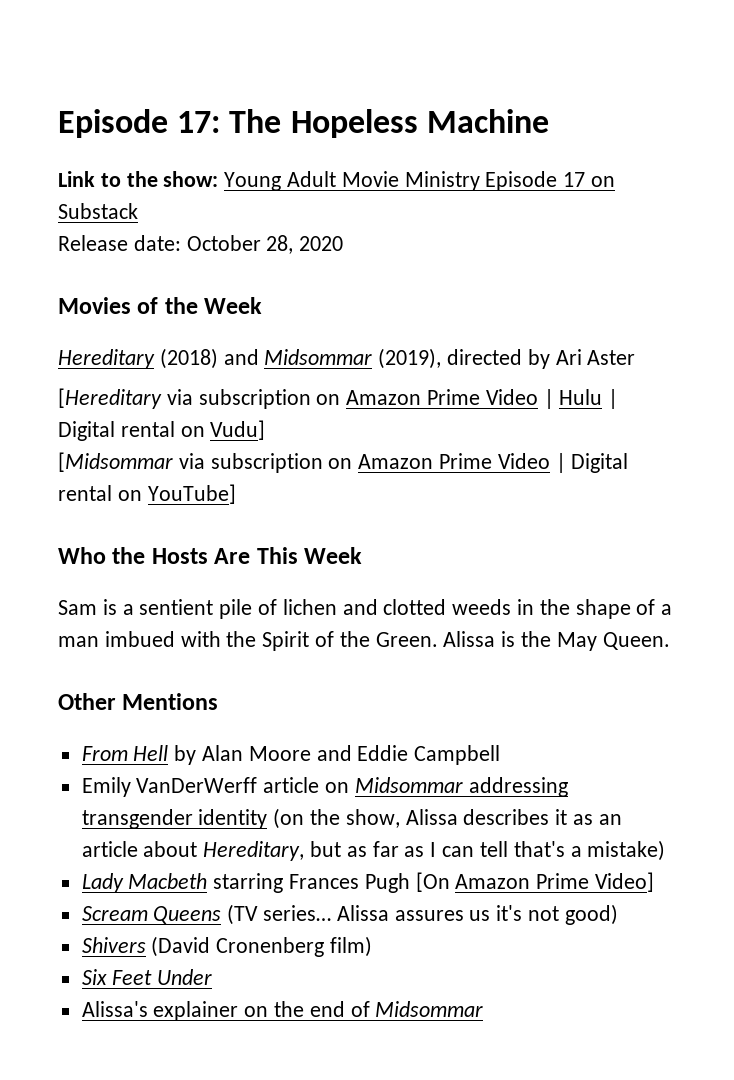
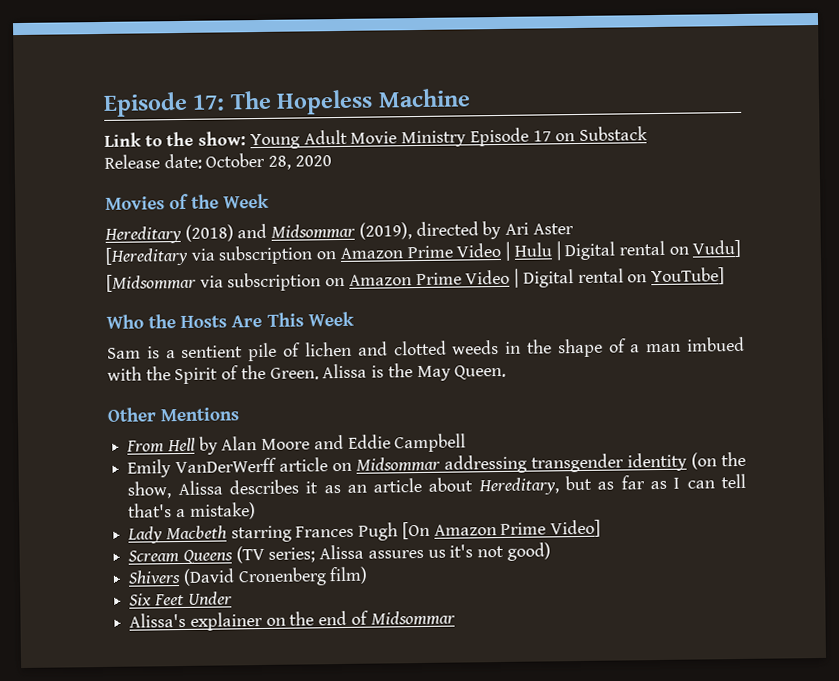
- Scream Queens (TV series… Alissa assures us it's not good)
+ Scream Queens (TV series; Alissa assures us it's not good)

